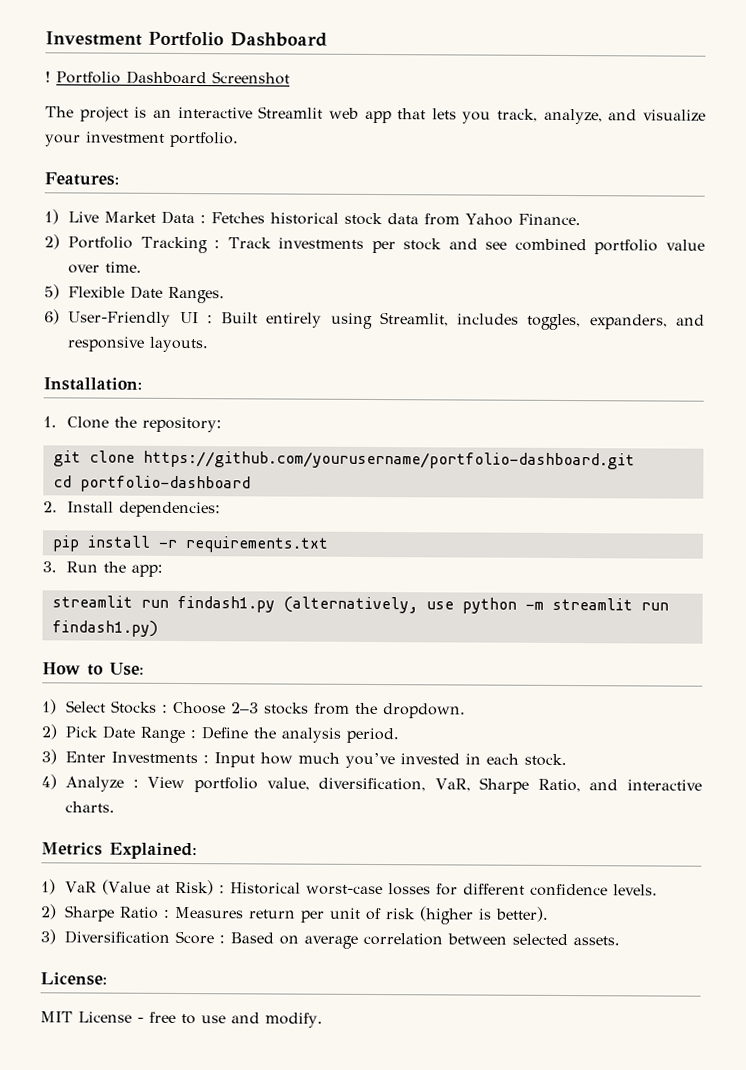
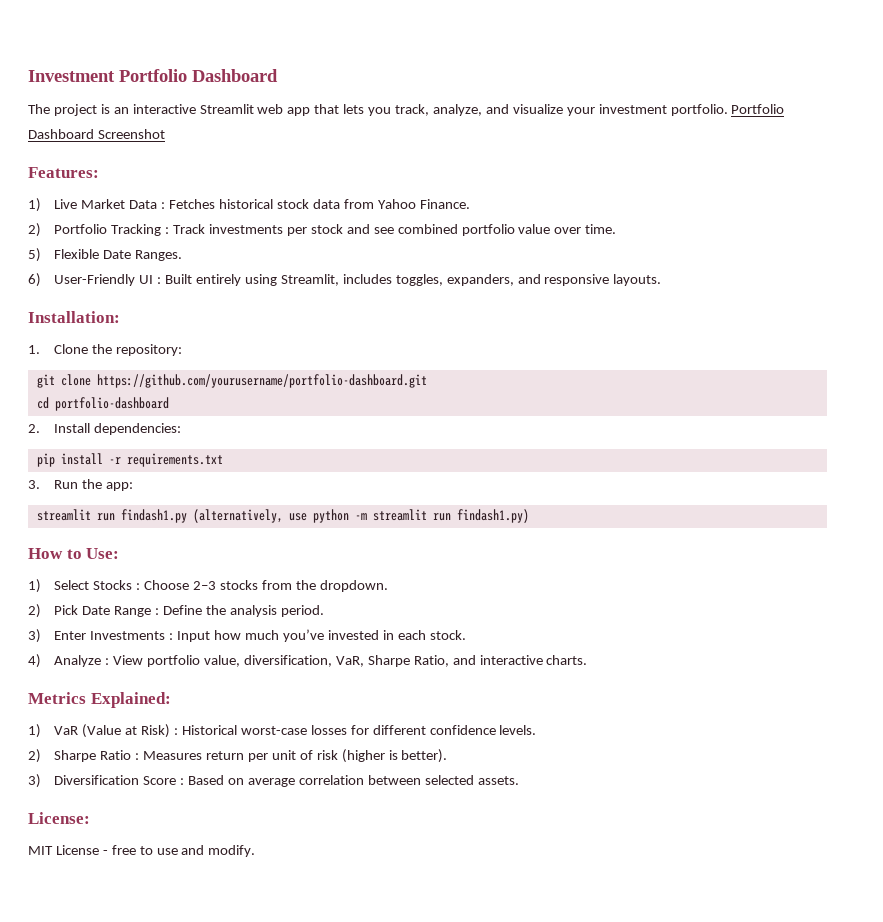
- ! Portfolio Dashboard Screenshot
+ Portfolio Dashboard Screenshot

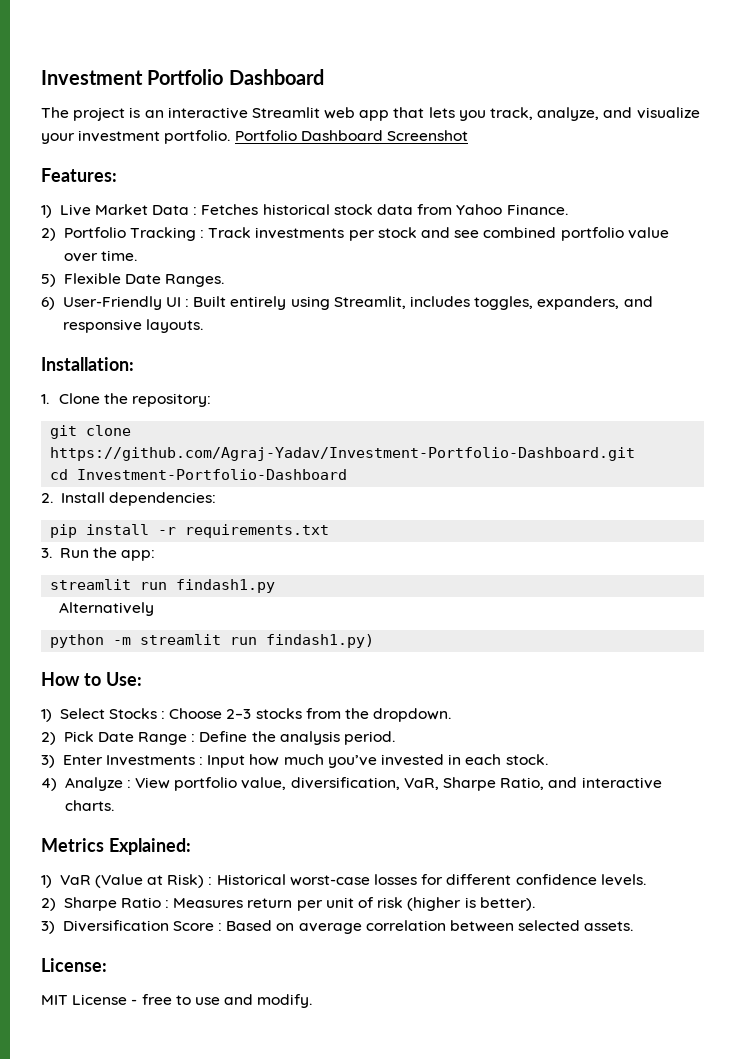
- git clone https://github.com/yourusername/portfolio-dashboard.git
+ git clone https://github.com/Agraj-Yadav/Investment-Portfolio-Dashboard.git
- cd portfolio-dashboard
+ cd Investment-Portfolio-Dashboard
- streamlit run findash1.py (alternatively, use python -m streamlit run findash1.py)
+ streamlit run findash1.py
+ Alternatively
+ python -m streamlit run findash1.py)

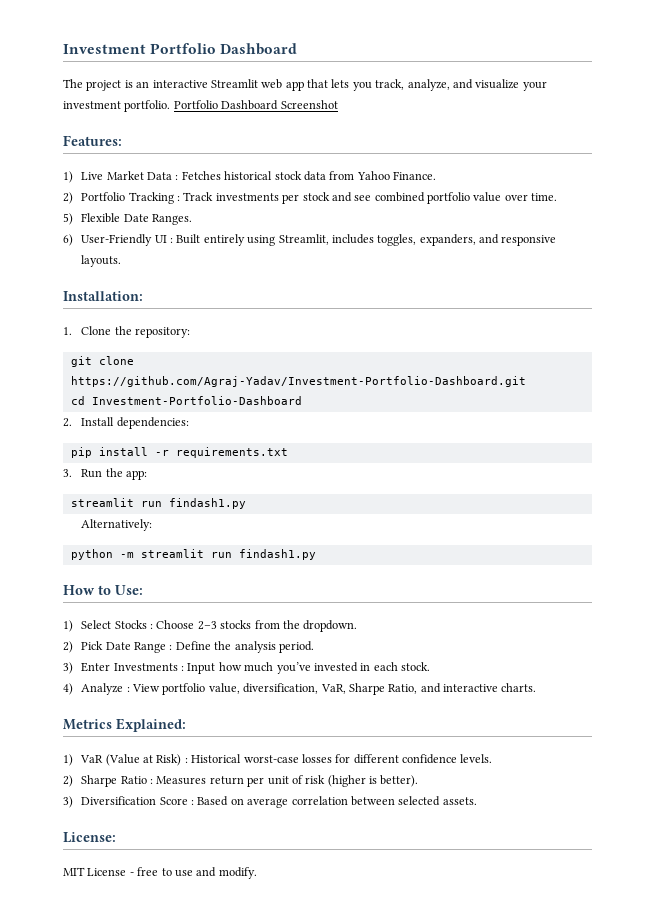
- Alternatively
+ Alternatively:
- python -m streamlit run findash1.py)
+ python -m streamlit run findash1.py

